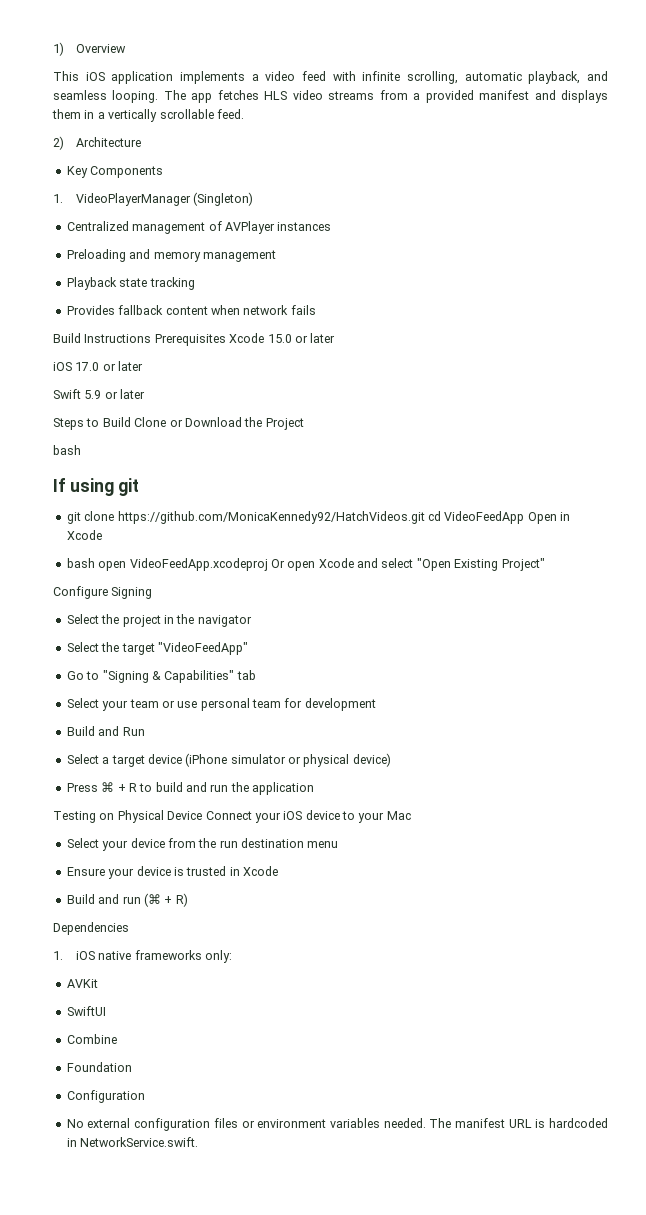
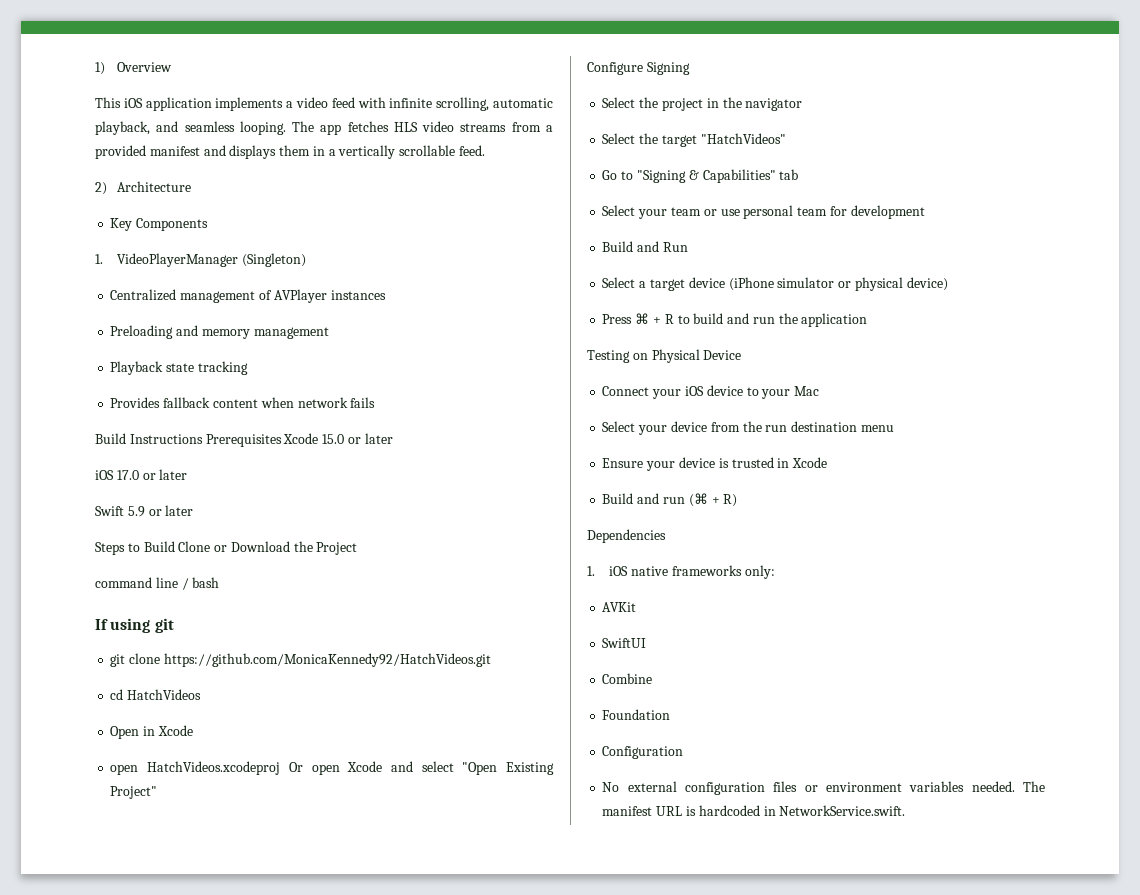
  Steps to Build Clone or Download the Project
- bash
+ command line / bash
- git clone https://github.com/MonicaKennedy92/HatchVideos.git cd VideoFeedApp Open in Xcode
+ git clone https://github.com/MonicaKennedy92/HatchVideos.git
+ cd HatchVideos
+ Open in Xcode
- bash open VideoFeedApp.xcodeproj Or open Xcode and select "Open Existing Project"
+ open HatchVideos.xcodeproj Or open Xcode and select "Open Existing Project"
- Select the target "VideoFeedApp"
+ Select the target "HatchVideos"
- Testing on Physical Device Connect your iOS device to your Mac
+ Testing on Physical Device
+ Connect your iOS device to your Mac

